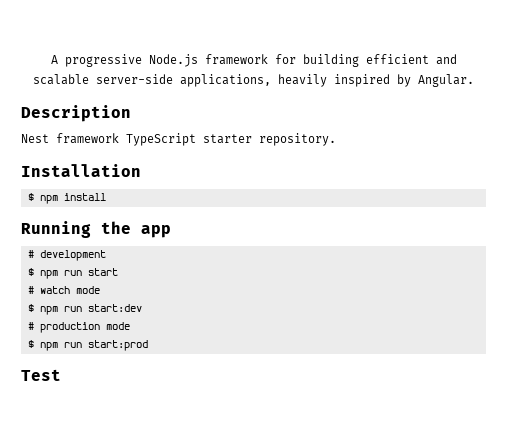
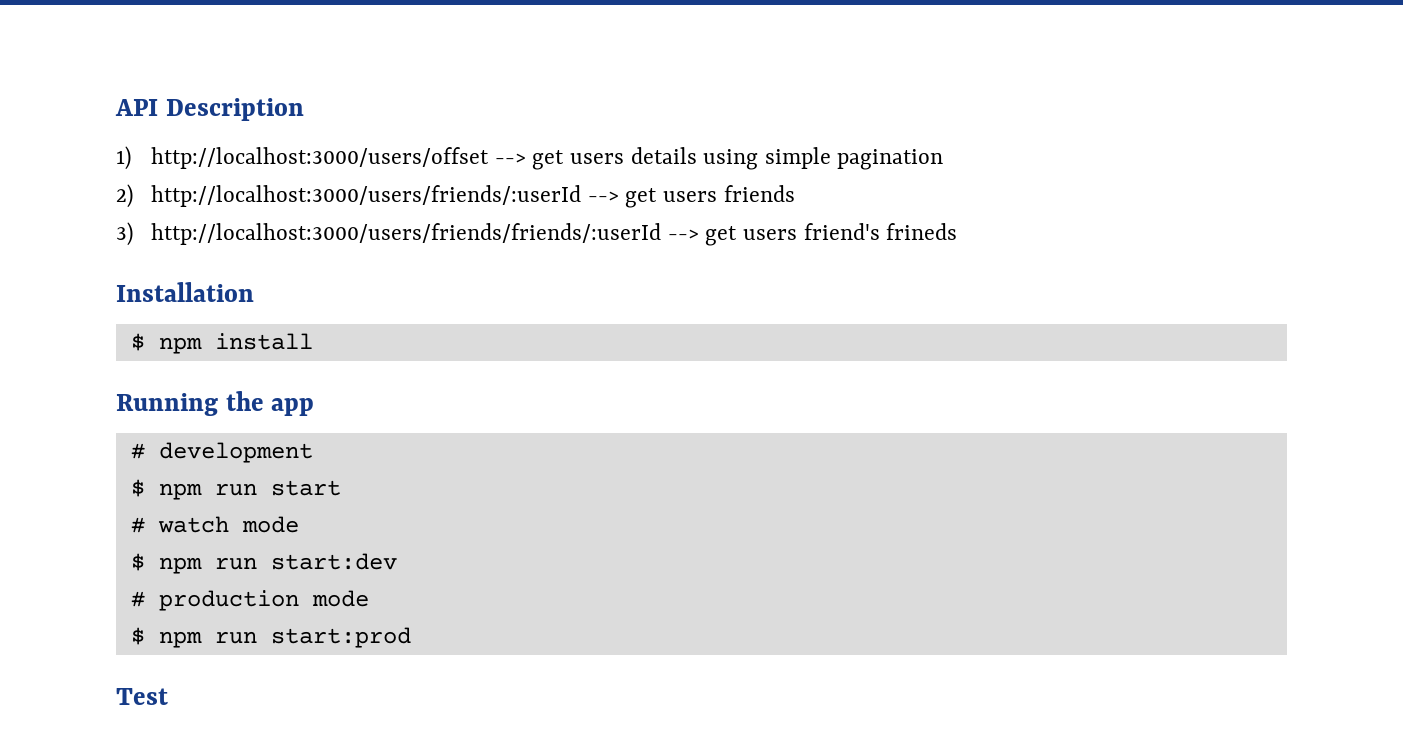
- A progressive Node.js framework for building efficient and scalable server-side applications, heavily inspired by Angular.
- Description
- Nest framework TypeScript starter repository.
+ API Description
+ 1) http://localhost:3000/users/offset --> get users details using simple pagination
+ 2) http://localhost:3000/users/friends/:userId --> get users friends
+ 3) http://localhost:3000/users/friends/friends/:userId --> get users friend's frineds

